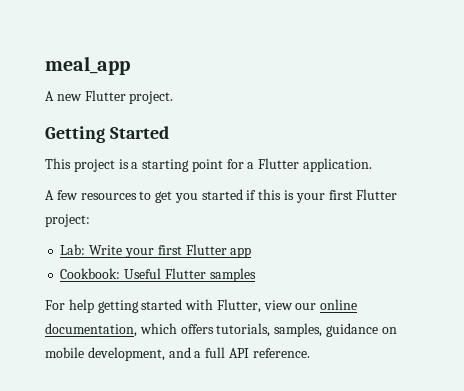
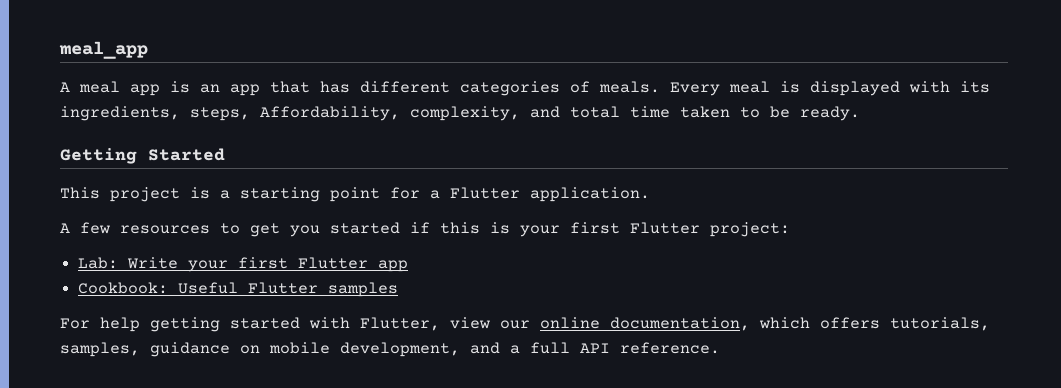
- A new Flutter project.
+ A meal app is an app that has different categories of meals. Every meal is displayed with its ingredients, steps, Affordability, complexity, and total time taken to be ready.

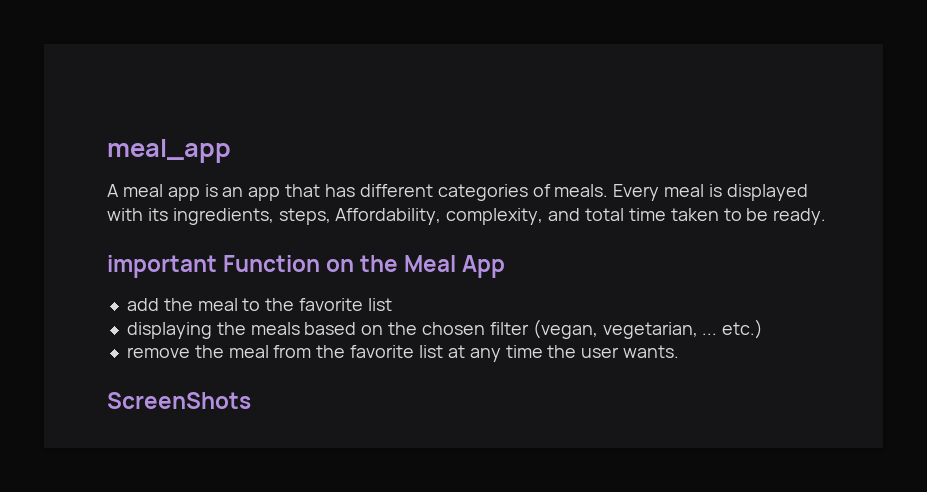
- Getting Started
- This project is a starting point for a Flutter application.
- A few resources to get you started if this is your first Flutter project:
- Lab: Write your first Flutter app
- Cookbook: Useful Flutter samples
- For help getting started with Flutter, view our online documentation, which offers tutorials, samples, guidance on mobile development, and a full API reference.
+ important Function on the Meal App
+ add the meal to the favorite list
+ displaying the meals based on the chosen filter (vegan, vegetarian, ... etc.)
+ remove the meal from the favorite list at any time the user wants.
+ ScreenShots

